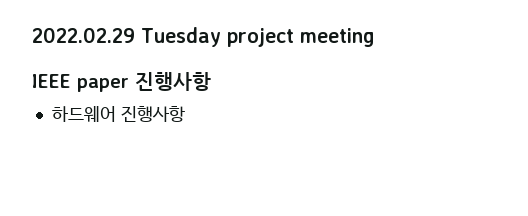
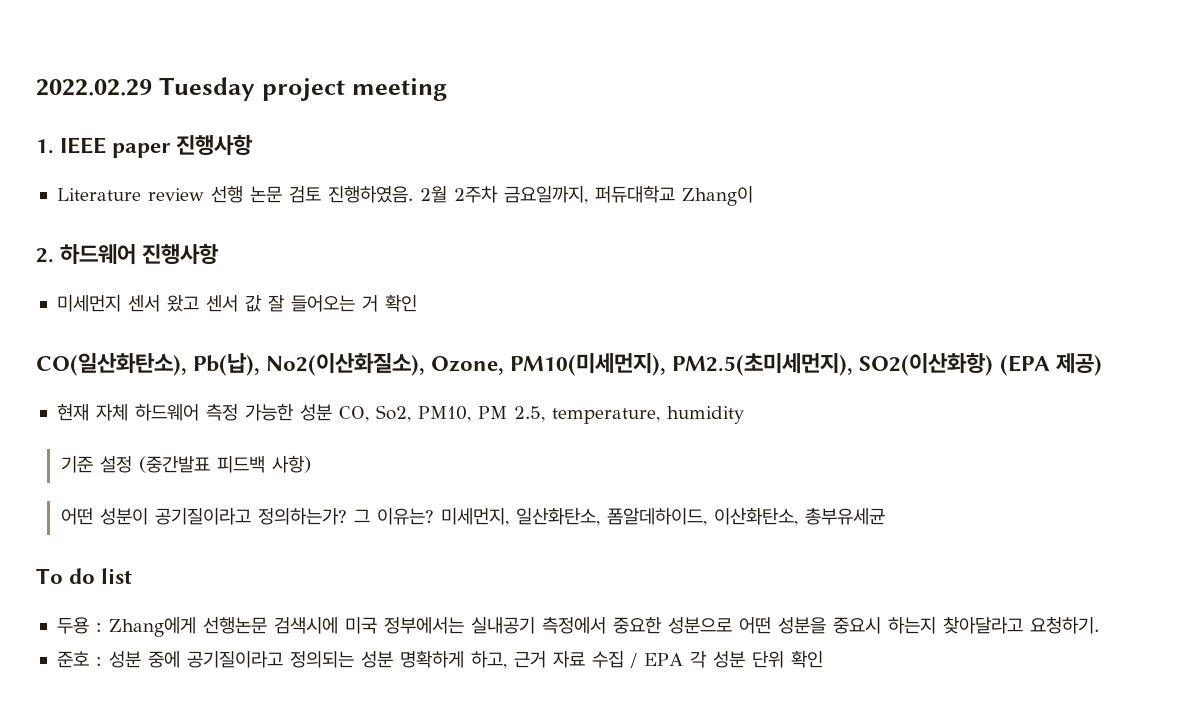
- IEEE paper 진행사항
+ 1. IEEE paper 진행사항
- 하드웨어 진행사항
+ Literature review 선행 논문 검토 진행하였음. 2월 2주차 금요일까지, 퍼듀대학교 Zhang이
+ 2. 하드웨어 진행사항
+ 미세먼지 센서 왔고 센서 값 잘 들어오는 거 확인
+ CO(일산화탄소), Pb(납), No2(이산화질소), Ozone, PM10(미세먼지), PM2.5(초미세먼지), SO2(이산화항) (EPA 제공)
+ 현재 자체 하드웨어 측정 가능한 성분 CO, So2, PM10, PM 2.5, temperature, humidity
+ 기준 설정 (중간발표 피드백 사항)
+ 어떤 성분이 공기질이라고 정의하는가? 그 이유는? 미세먼지, 일산화탄소, 폼알데하이드, 이산화탄소, 총부유세균
+ To do list
+ 두용 : Zhang에게 선행논문 검색시에 미국 정부에서는 실내공기 측정에서 중요한 성분으로 어떤 성분을 중요시 하는지 찾아달라고 요청하기.
+ 준호 : 성분 중에 공기질이라고 정의되는 성분 명확하게 하고, 근거 자료 수집 / EPA 각 성분 단위 확인

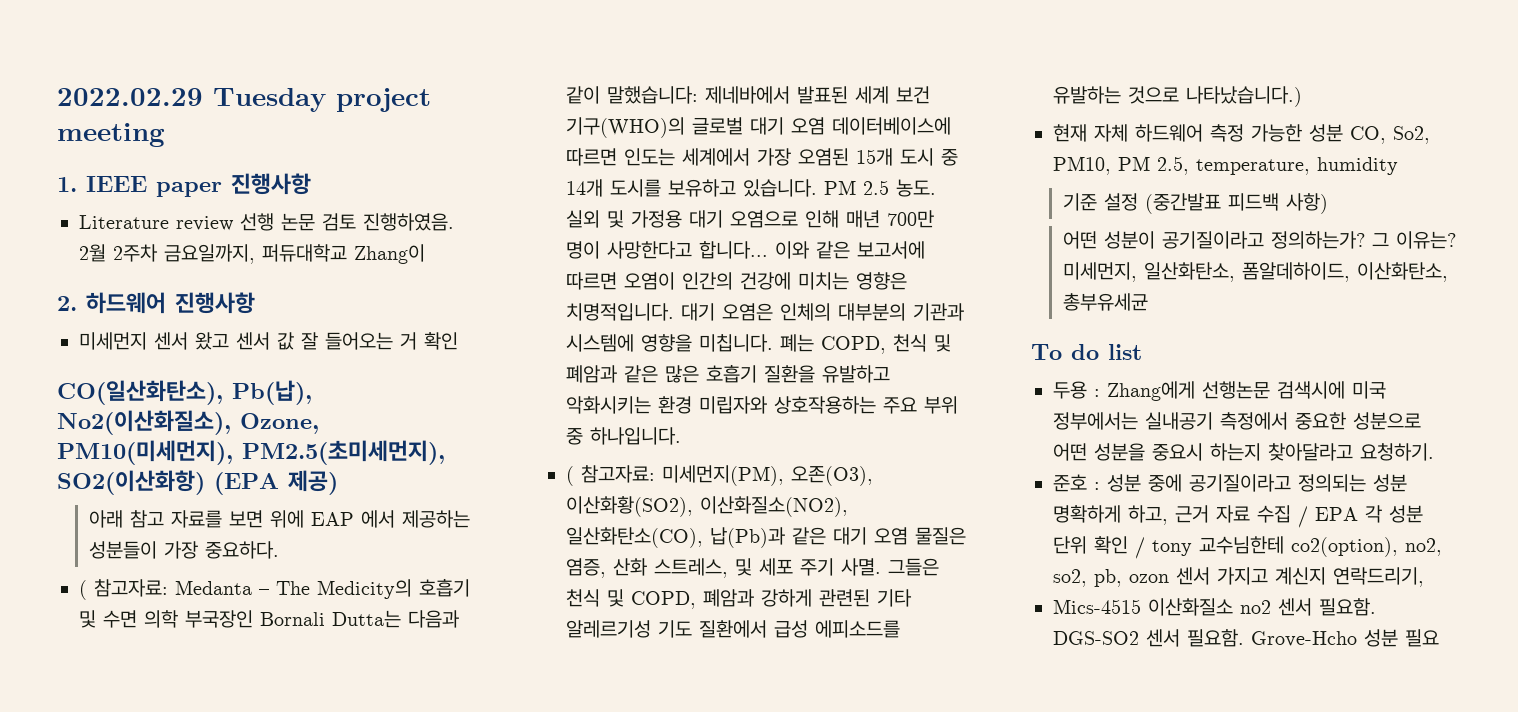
+ 아래 참고 자료를 보면 위에 EAP 에서 제공하는 성분들이 가장 중요하다.
+ ( 참고자료: Medanta – The Medicity의 호흡기 및 수면 의학 부국장인 Bornali Dutta는 다음과 같이 말했습니다: 제네바에서 발표된 세계 보건 기구(WHO)의 글로벌 대기 오염 데이터베이스에 따르면 인도는 세계에서 가장 오염된 15개 도시 중 14개 도시를 보유하고 있습니다. PM 2.5 농도. 실외 및 가정용 대기 오염으로 인해 매년 700만 명이 사망한다고 합니다... 이와 같은 보고서에 따르면 오염이 인간의 건강에 미치는 영향은 치명적입니다. 대기 오염은 인체의 대부분의 기관과 시스템에 영향을 미칩니다. 폐는 COPD, 천식 및 폐암과 같은 많은 호흡기 질환을 유발하고 악화시키는 환경 미립자와 상호작용하는 주요 부위 중 하나입니다.
+ ( 참고자료: 미세먼지(PM), 오존(O3), 이산화황(SO2), 이산화질소(NO2), 일산화탄소(CO), 납(Pb)과 같은 대기 오염 물질은 염증, 산화 스트레스, 및 세포 주기 사멸. 그들은 천식 및 COPD, 폐암과 강하게 관련된 기타 알레르기성 기도 질환에서 급성 에피소드를 유발하는 것으로 나타났습니다.)
- 준호 : 성분 중에 공기질이라고 정의되는 성분 명확하게 하고, 근거 자료 수집 / EPA 각 성분 단위 확인
+ 준호 : 성분 중에 공기질이라고 정의되는 성분 명확하게 하고, 근거 자료 수집 / EPA 각 성분 단위 확인 / tony 교수님한테 co2(option), no2, so2, pb, ozon 센서 가지고 계신지 연락드리기,
+ Mics-4515 이산화질소 no2 센서 필요함. DGS-SO2 센서 필요함. Grove-Hcho 성분 필요

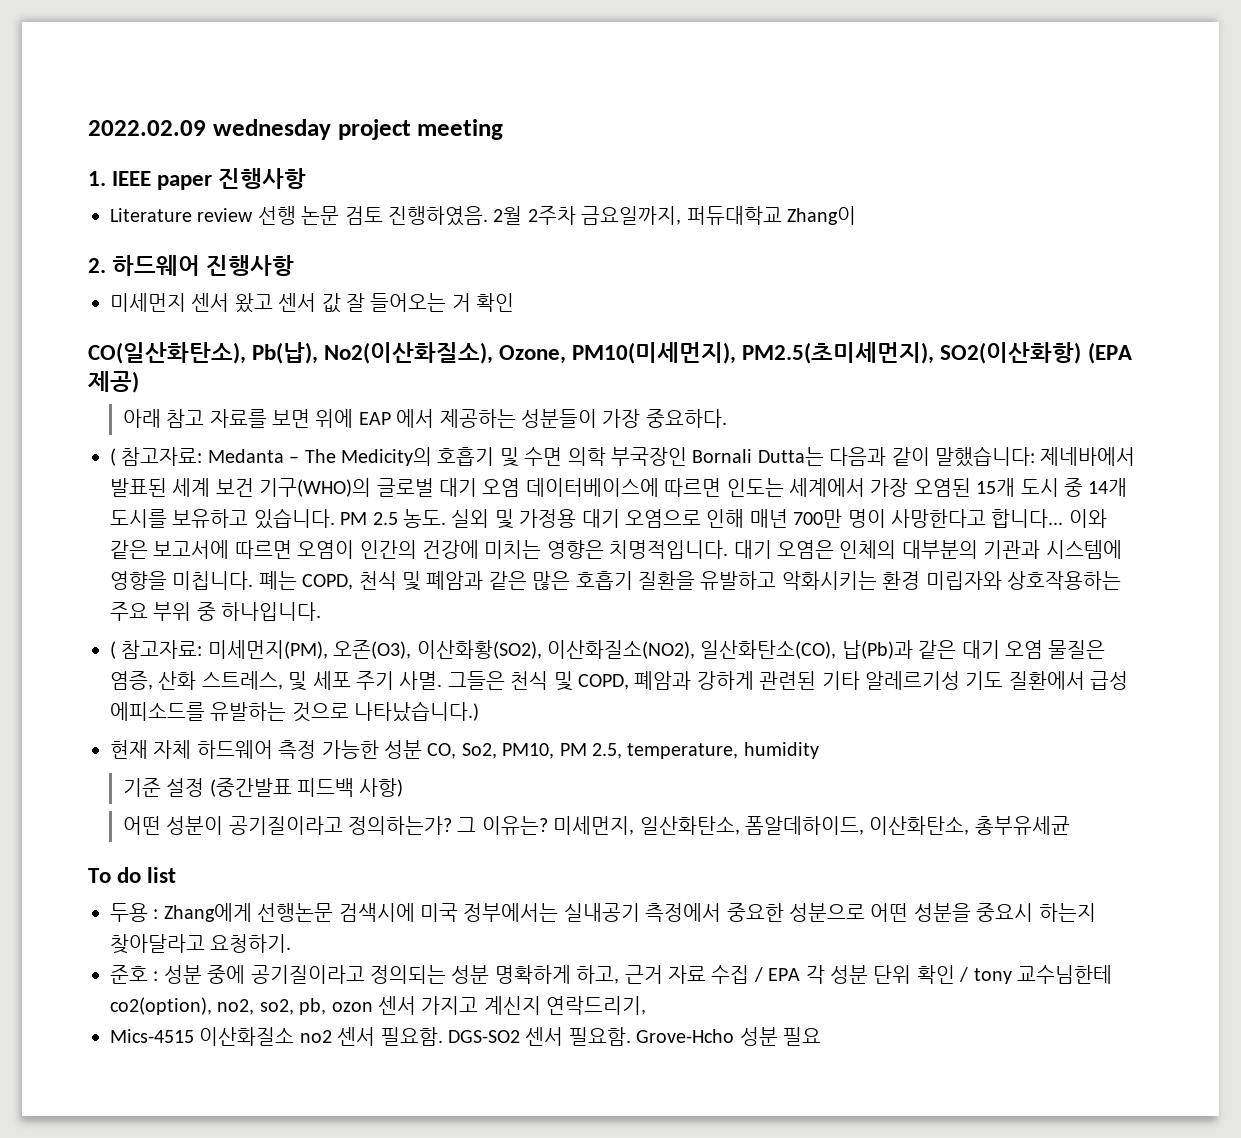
- 2022.02.29 Tuesday project meeting
+ 2022.02.09 wednesday project meeting

